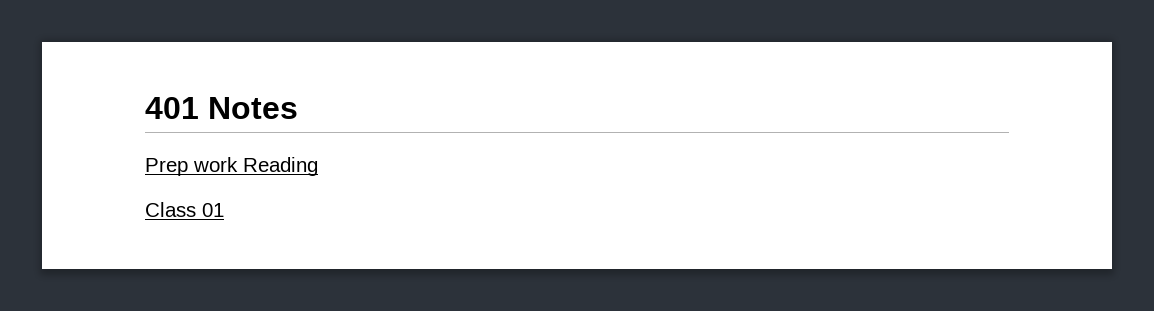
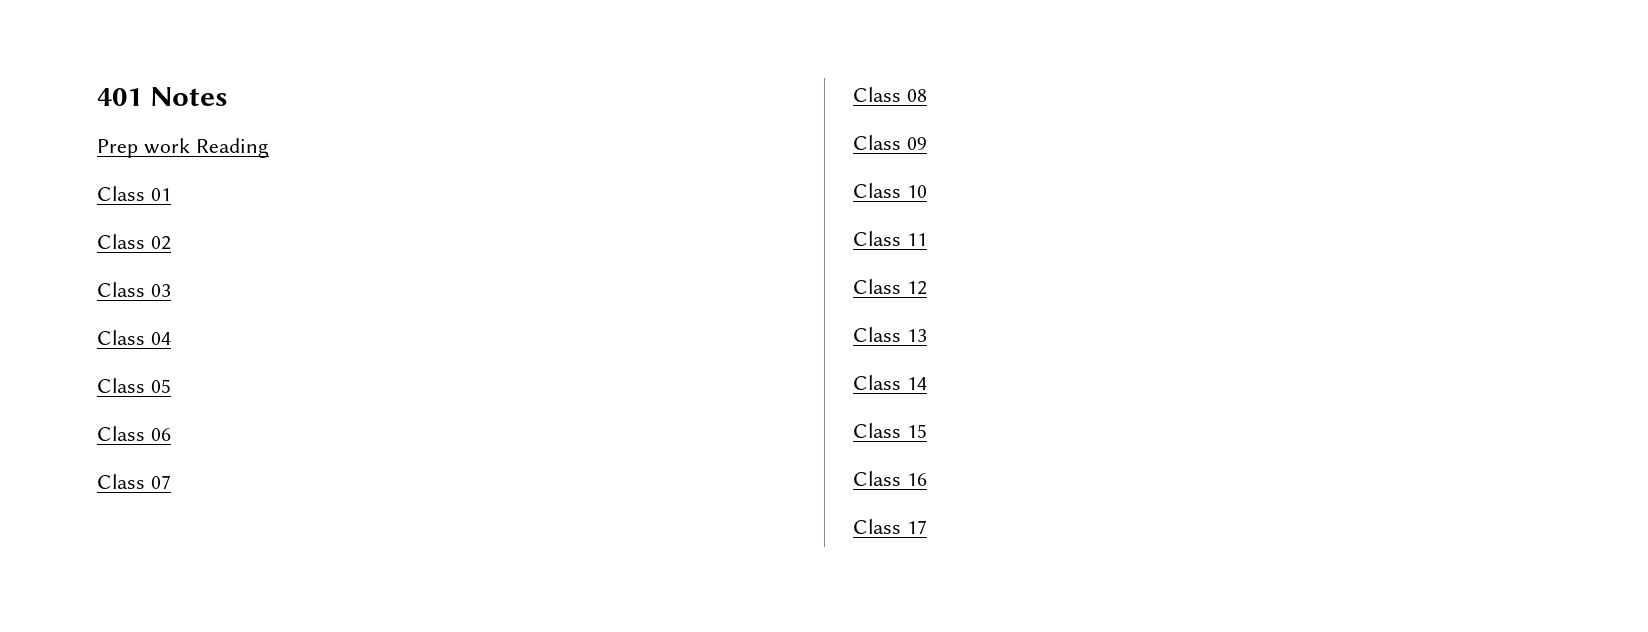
+ Class 02
+ Class 03
+ Class 04
+ Class 05
+ Class 06
+ Class 07
+ Class 08
+ Class 09
+ Class 10
+ Class 11
+ Class 12
+ Class 13
+ Class 14
+ Class 15
+ Class 16
+ Class 17

